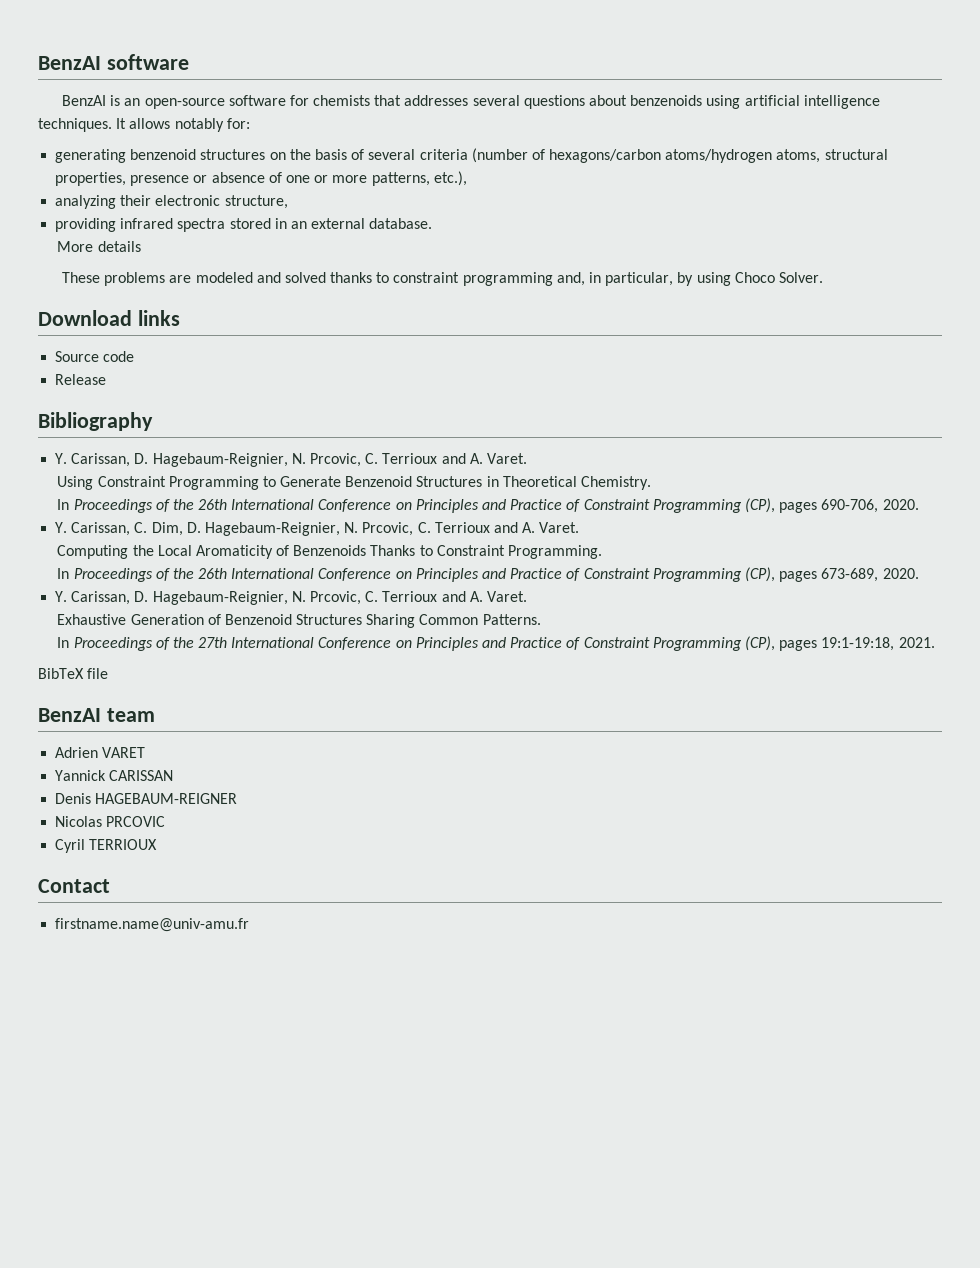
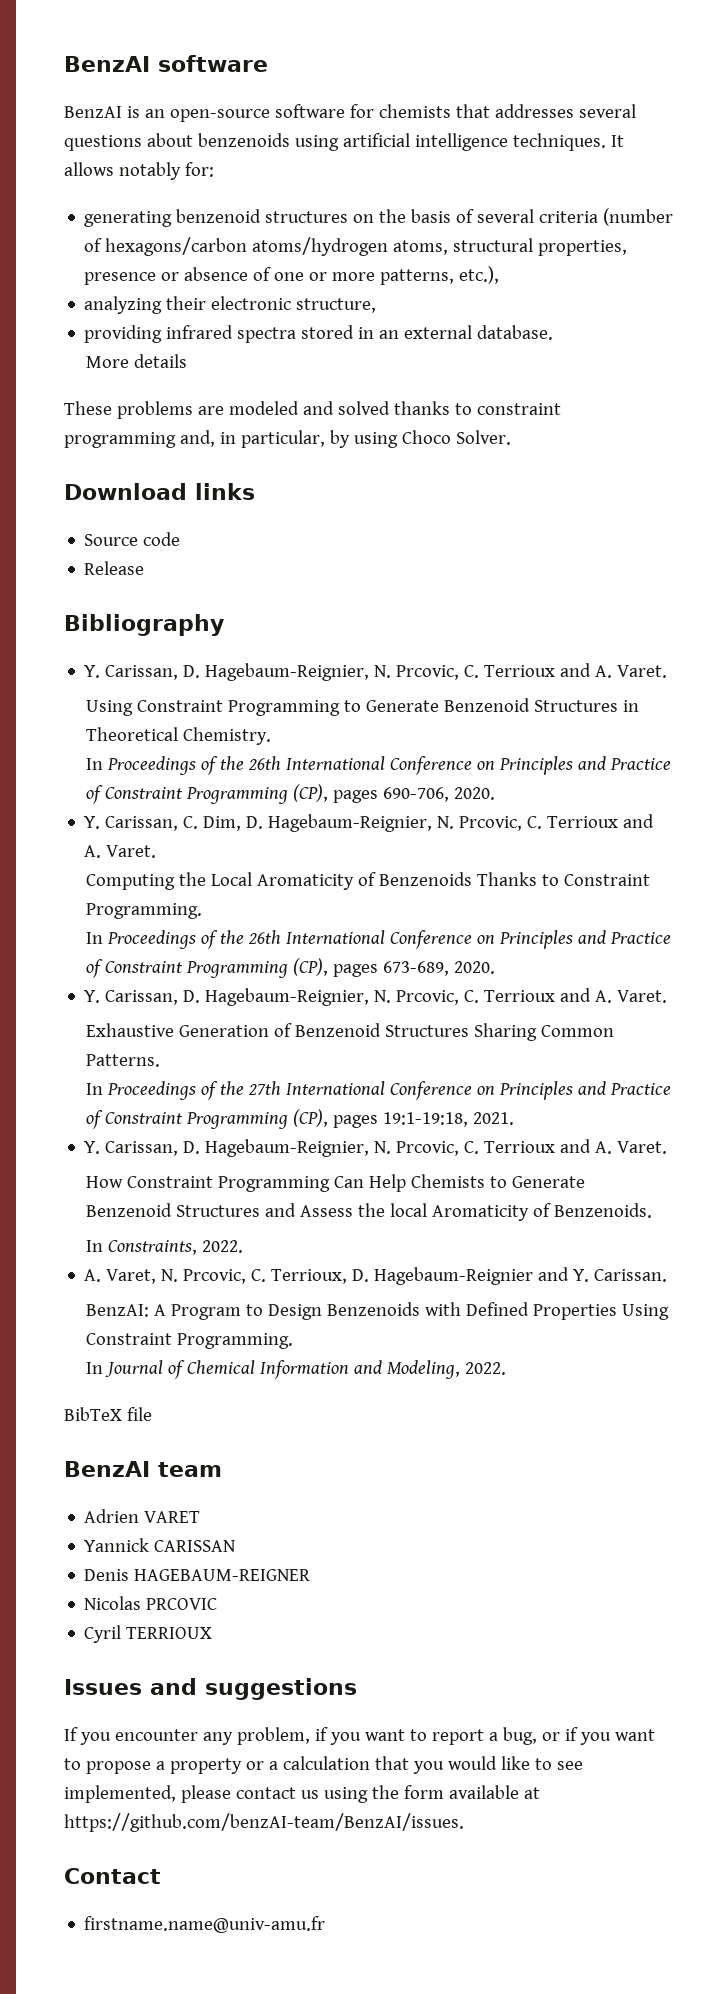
  In Proceedings of the 27th International Conference on Principles and Practice of Constraint Programming (CP), pages 19:1-19:18, 2021.
+ Y. Carissan, D. Hagebaum-Reignier, N. Prcovic, C. Terrioux and A. Varet.
+ How Constraint Programming Can Help Chemists to Generate Benzenoid Structures and Assess the local Aromaticity of Benzenoids.
+ In Constraints, 2022.
+ A. Varet, N. Prcovic, C. Terrioux, D. Hagebaum-Reignier and Y. Carissan.
+ BenzAI: A Program to Design Benzenoids with Defined Properties Using Constraint Programming.
+ In Journal of Chemical Information and Modeling, 2022.
+ Issues and suggestions
+ If you encounter any problem, if you want to report a bug, or if you want to propose a property or a calculation that you would like to see implemented, please contact us using the form available at https://github.com/benzAI-team/BenzAI/issues.

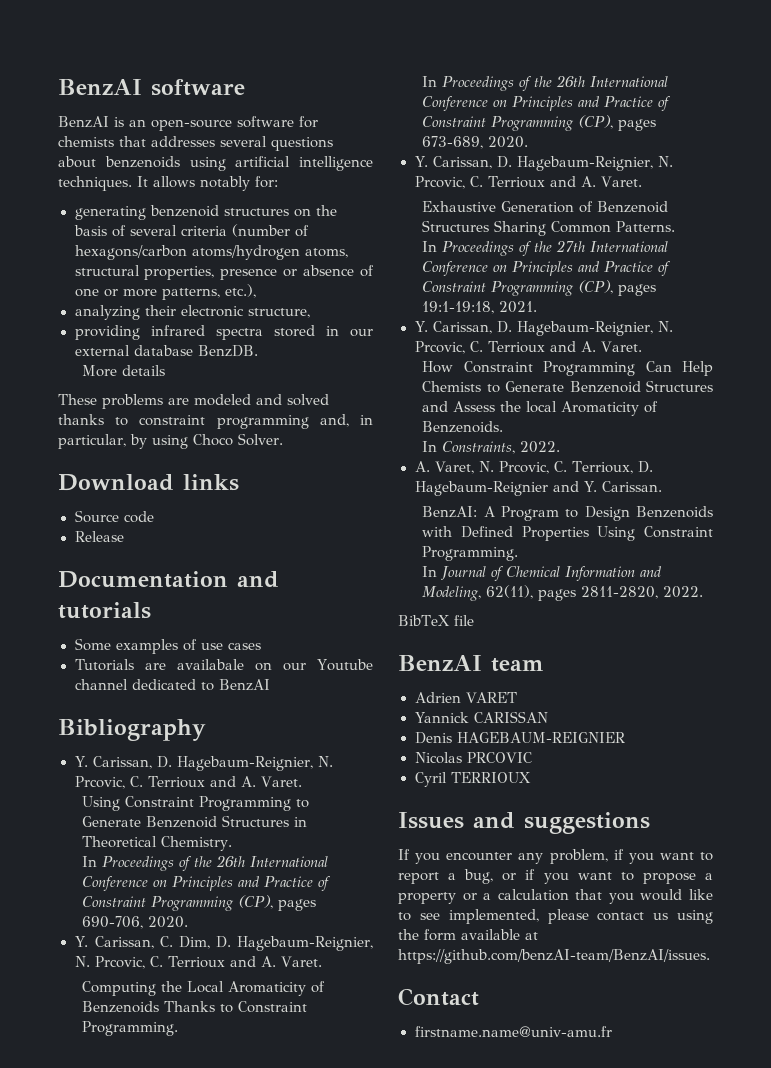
- providing infrared spectra stored in an external database.
+ providing infrared spectra stored in our external database BenzDB.
+ Documentation and tutorials
+ Some examples of use cases
+ Tutorials are availabale on our Youtube channel dedicated to BenzAI
- In Journal of Chemical Information and Modeling, 2022.
+ In Journal of Chemical Information and Modeling, 62(11), pages 2811-2820, 2022.
- Denis HAGEBAUM-REIGNER
+ Denis HAGEBAUM-REIGNIER

